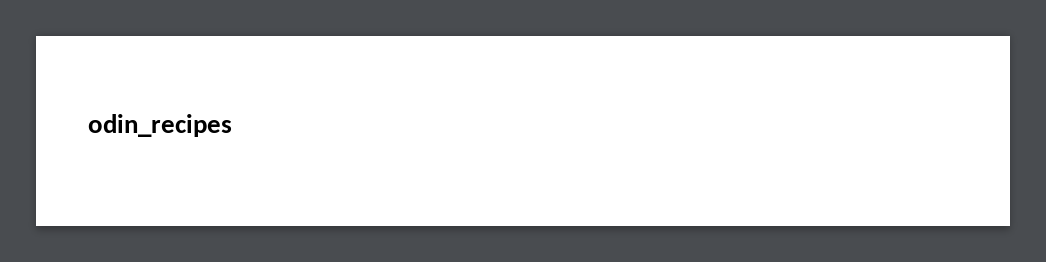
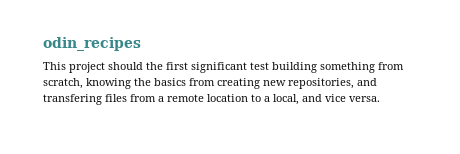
+ This project should the first significant test building something from scratch, knowing the basics from creating new repositories, and transfering files from a remote location to a local, and vice versa.

